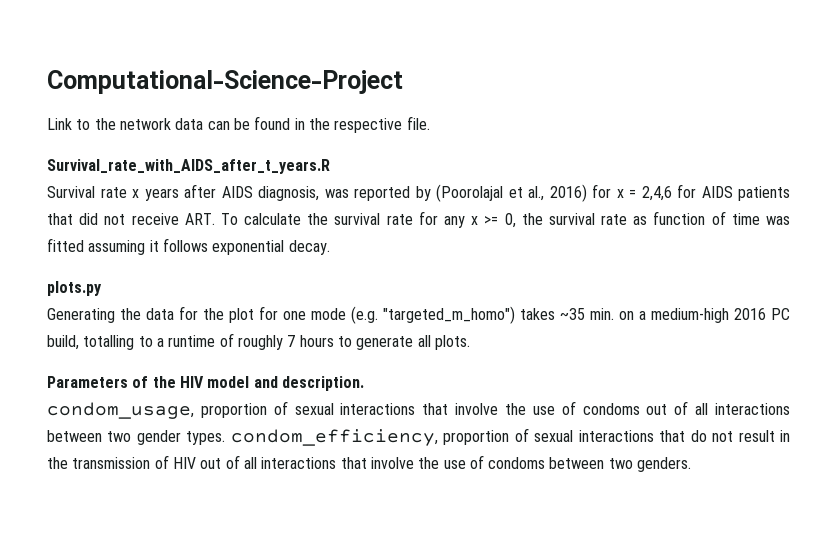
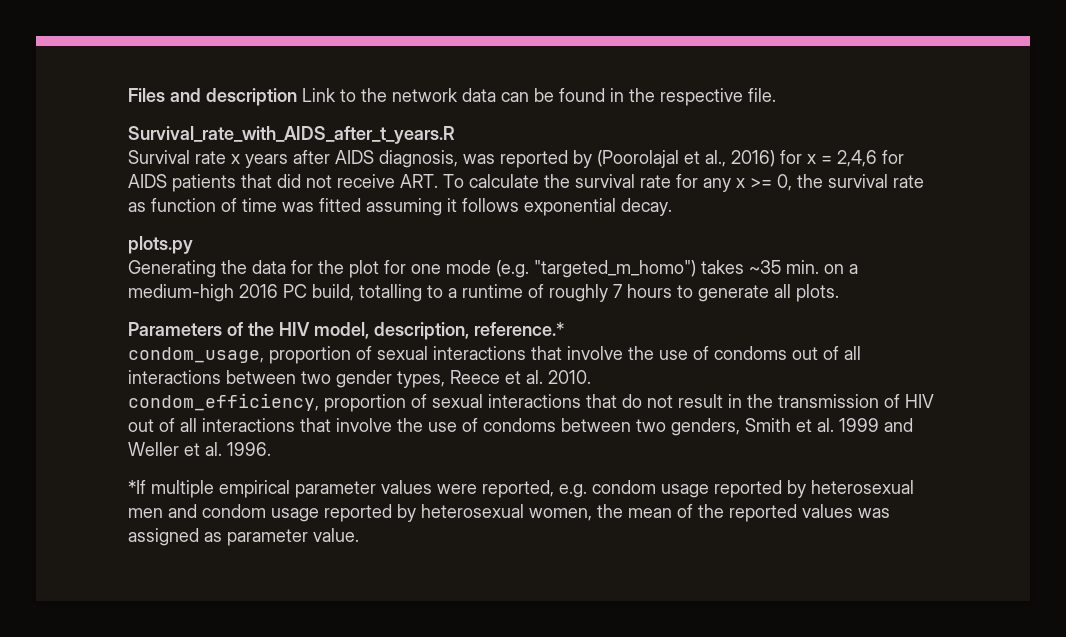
- Computational-Science-Project
- Link to the network data can be found in the respective file.
+ Files and description Link to the network data can be found in the respective file.
- Parameters of the HIV model and description.
+ Parameters of the HIV model, description, reference.*
- condom_usage, proportion of sexual interactions that involve the use of condoms out of all interactions between two gender types. condom_efficiency, proportion of sexual interactions that do not result in the transmission of HIV out of all interactions that involve the use of condoms between two genders.
+ condom_usage, proportion of sexual interactions that involve the use of condoms out of all interactions between two gender types, Reece et al. 2010.
+ condom_efficiency, proportion of sexual interactions that do not result in the transmission of HIV out of all interactions that involve the use of condoms between two genders, Smith et al. 1999 and Weller et al. 1996.
+ *If multiple empirical parameter values were reported, e.g. condom usage reported by heterosexual men and condom usage reported by heterosexual women, the mean of the reported values was assigned as parameter value.

